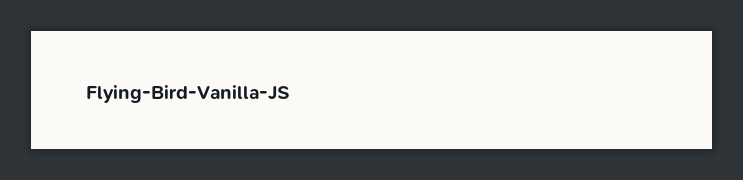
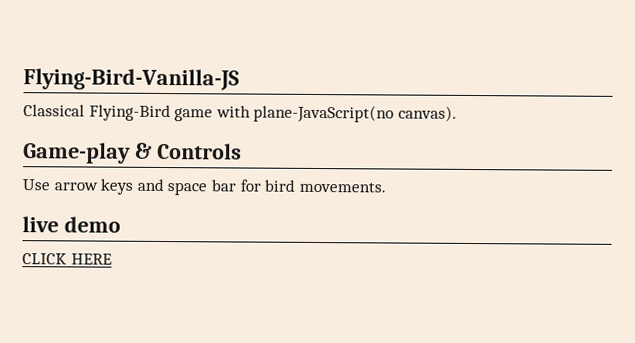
+ Classical Flying-Bird game with plane-JavaScript(no canvas).
+ Game-play & Controls
+ Use arrow keys and space bar for bird movements.
+ live demo
+ CLICK HERE

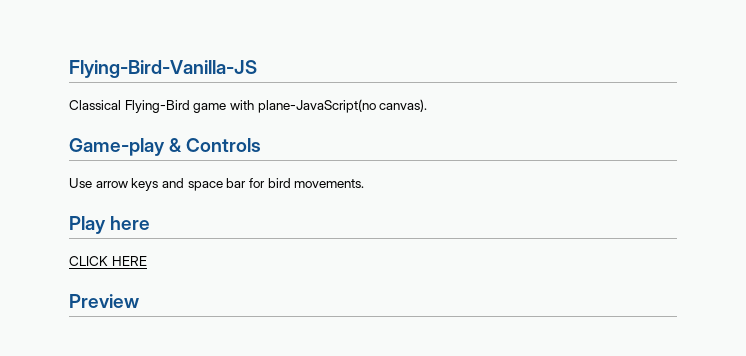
- live demo
+ Play here
+ Preview

